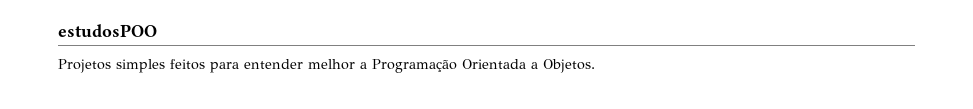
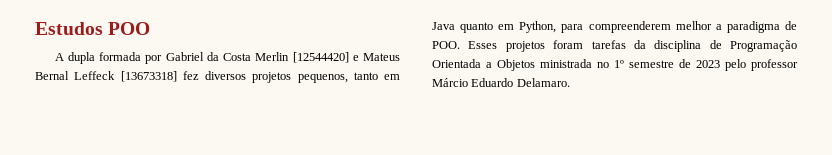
- estudosPOO
- Projetos simples feitos para entender melhor a Programação Orientada a Objetos.
+ Estudos POO
+ A dupla formada por Gabriel da Costa Merlin [12544420] e Mateus Bernal Leffeck [13673318] fez diversos projetos pequenos, tanto em Java quanto em Python, para compreenderem melhor a paradigma de POO. Esses projetos foram tarefas da disciplina de Programação Orientada a Objetos ministrada no 1º semestre de 2023 pelo professor Márcio Eduardo Delamaro.

